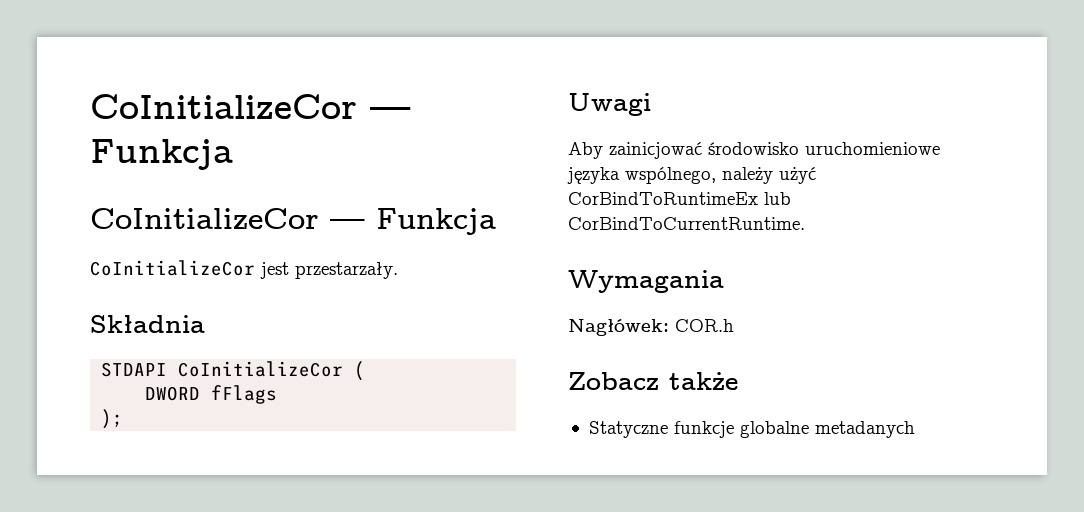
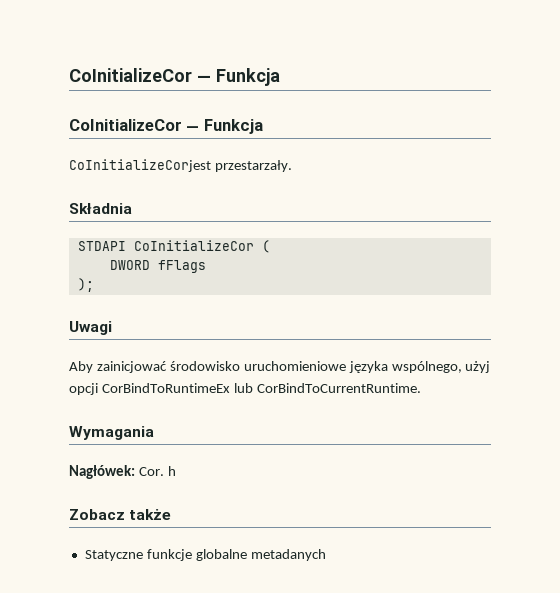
- CoInitializeCor jest przestarzały.
+ CoInitializeCorjest przestarzały.
- Aby zainicjować środowisko uruchomieniowe języka wspólnego, należy użyć CorBindToRuntimeEx lub CorBindToCurrentRuntime.
+ Aby zainicjować środowisko uruchomieniowe języka wspólnego, użyj opcji CorBindToRuntimeEx lub CorBindToCurrentRuntime.
- Nagłówek: COR.h
+ Nagłówek: Cor. h

